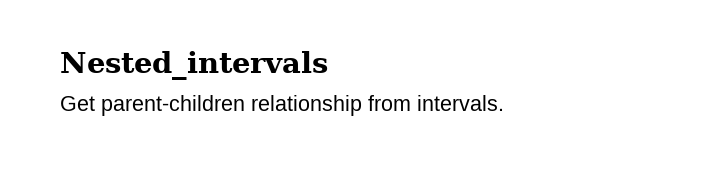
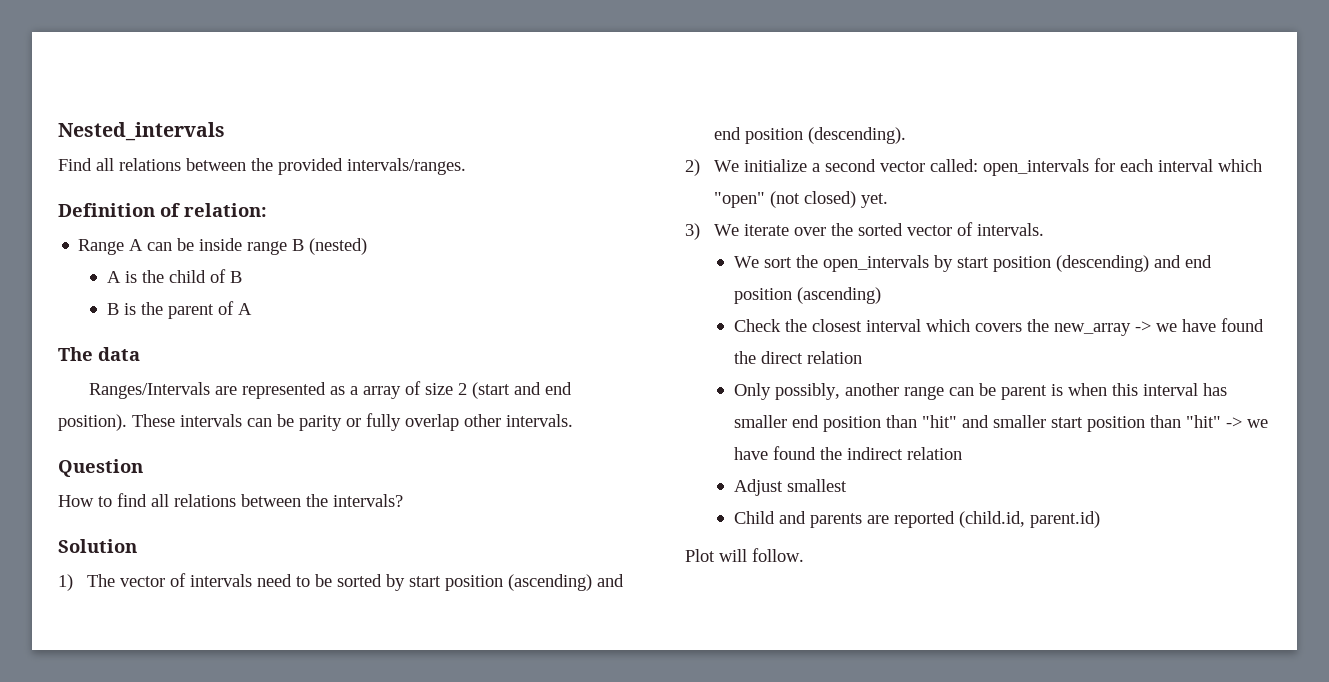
- Get parent-children relationship from intervals.
+ Find all relations between the provided intervals/ranges.
+ Definition of relation:
+ Range A can be inside range B (nested)
+ A is the child of B
+ B is the parent of A
+ The data
+ Ranges/Intervals are represented as a array of size 2 (start and end position). These intervals can be parity or fully overlap other intervals.
+ Question
+ How to find all relations between the intervals?
+ Solution
+ 1) The vector of intervals need to be sorted by start position (ascending) and end position (descending).
+ 2) We initialize a second vector called: open_intervals for each interval which "open" (not closed) yet.
+ 3) We iterate over the sorted vector of intervals.
+ We sort the open_intervals by start position (descending) and end position (ascending)
+ Check the closest interval which covers the new_array -> we have found the direct relation
+ Only possibly, another range can be parent is when this interval has smaller end position than "hit" and smaller start position than "hit" -> we have found the indirect relation
+ Adjust smallest
+ Child and parents are reported (child.id, parent.id)
+ Plot will follow.

